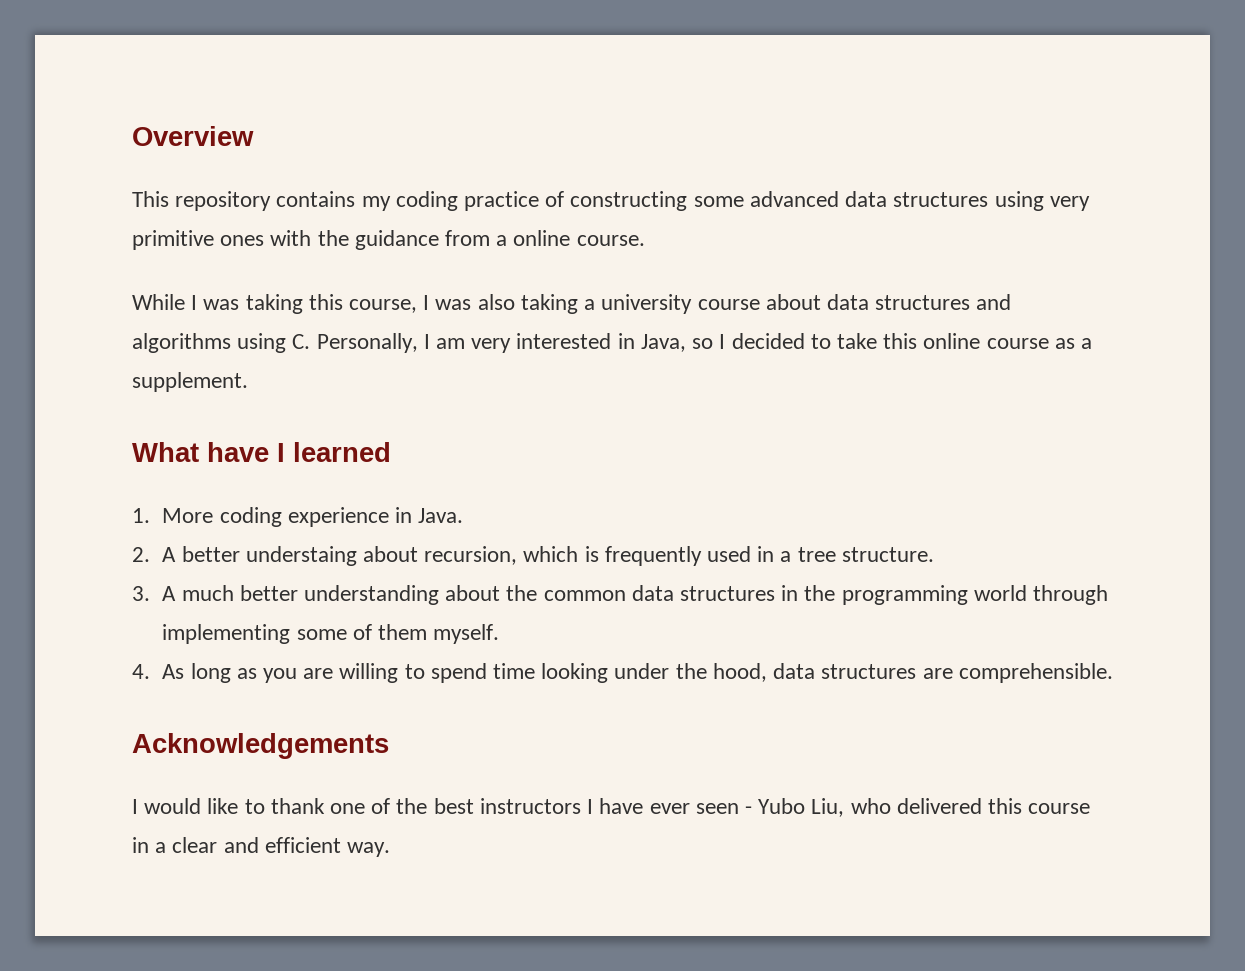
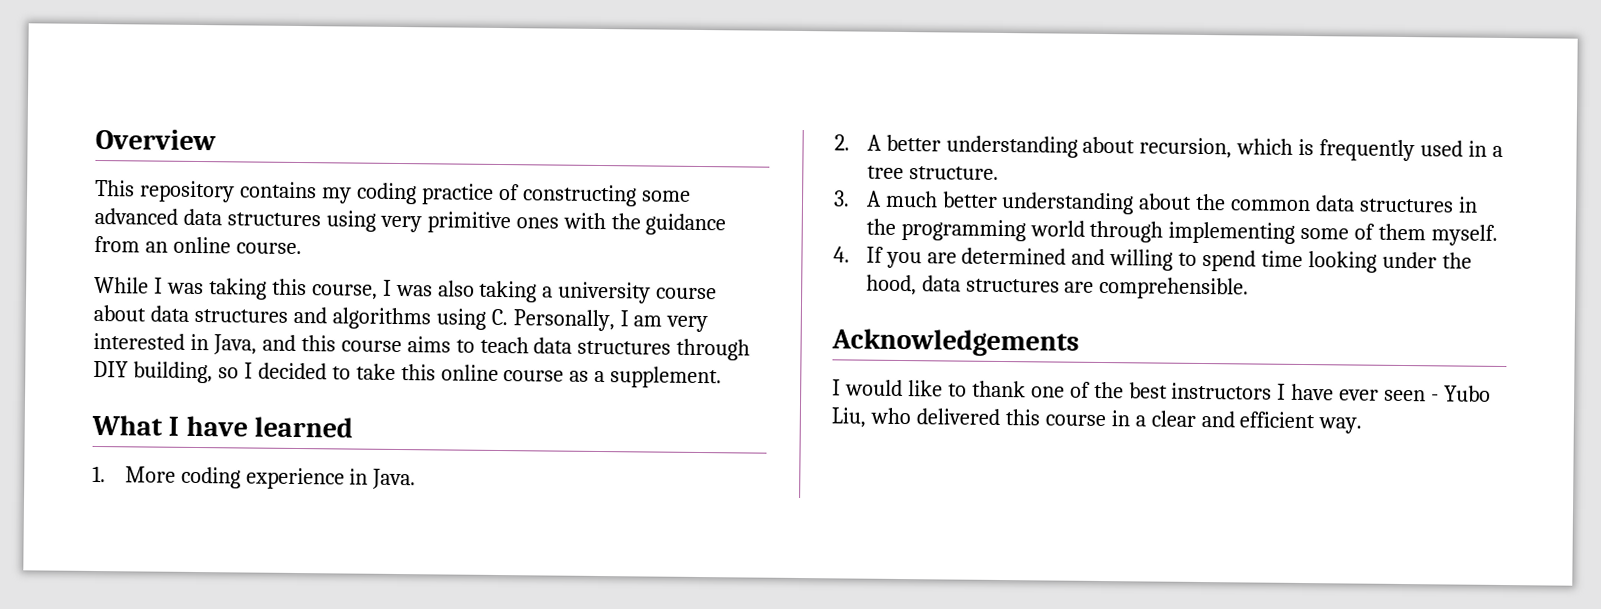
- This repository contains my coding practice of constructing some advanced data structures using very primitive ones with the guidance from a online course.
+ This repository contains my coding practice of constructing some advanced data structures using very primitive ones with the guidance from an online course.
- While I was taking this course, I was also taking a university course about data structures and algorithms using C. Personally, I am very interested in Java, so I decided to take this online course as a supplement.
+ While I was taking this course, I was also taking a university course about data structures and algorithms using C. Personally, I am very interested in Java, and this course aims to teach data structures through DIY building, so I decided to take this online course as a supplement.
- What have I learned
+ What I have learned
- 2. A better understaing about recursion, which is frequently used in a tree structure.
+ 2. A better understanding about recursion, which is frequently used in a tree structure.
- 4. As long as you are willing to spend time looking under the hood, data structures are comprehensible.
+ 4. If you are determined and willing to spend time looking under the hood, data structures are comprehensible.

